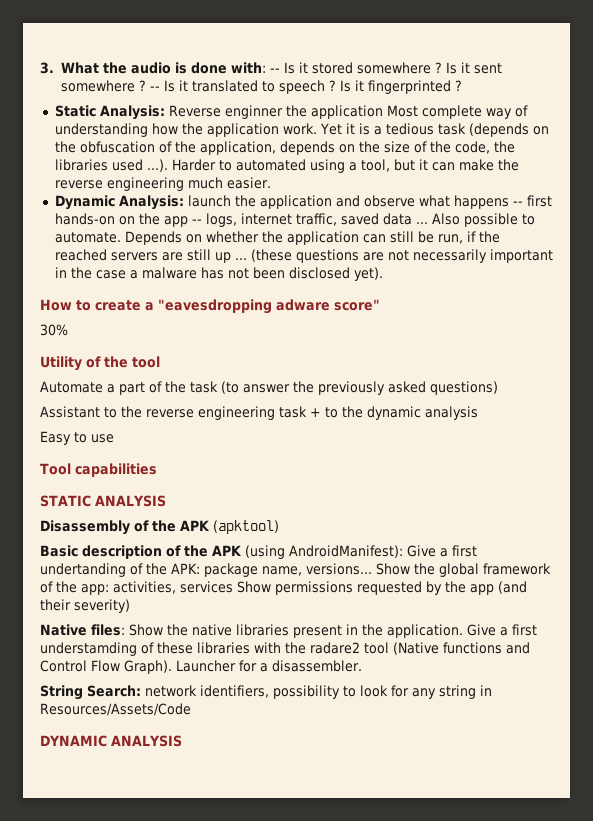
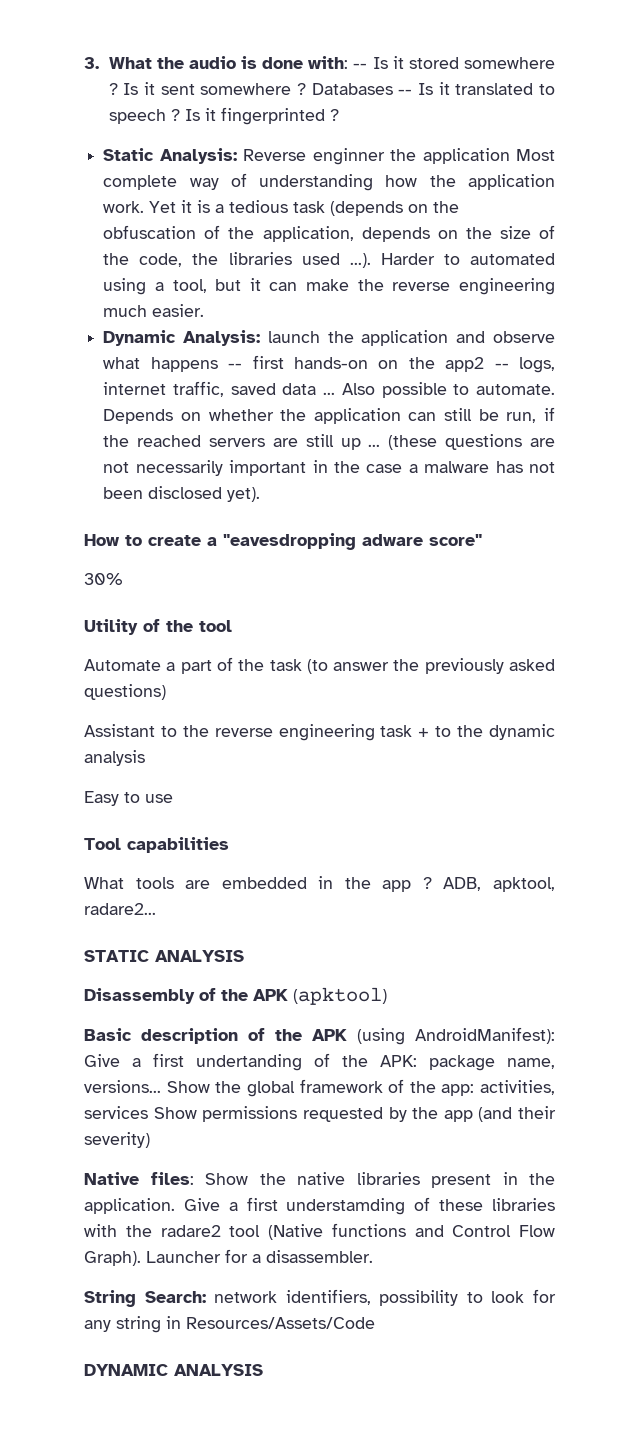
- -- Is it translated to speech ?
+ Databases -- Is it translated to speech ?
- Dynamic Analysis: launch the application and observe what happens -- first hands-on on the app -- logs, internet traffic, saved data ...
+ Dynamic Analysis: launch the application and observe what happens -- first hands-on on the app2 -- logs, internet traffic, saved data ...
+ What tools are embedded in the app ? ADB, apktool, radare2...

